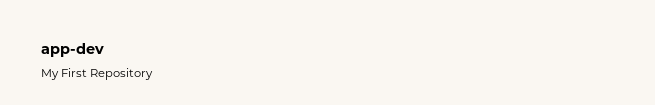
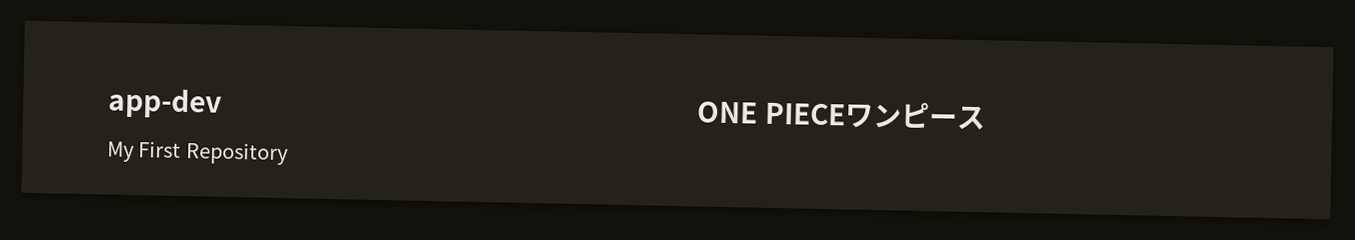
+ ONE PIECEワンピース

